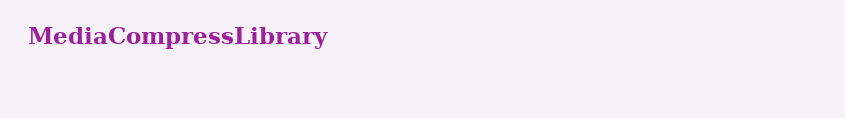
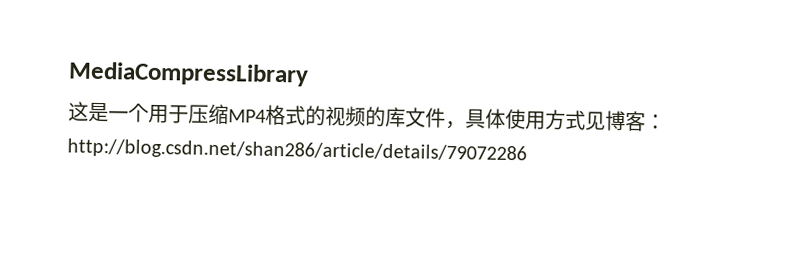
+ 这是一个用于压缩MP4格式的视频的库文件，具体使用方式见博客：http://blog.csdn.net/shan286/article/details/79072286

